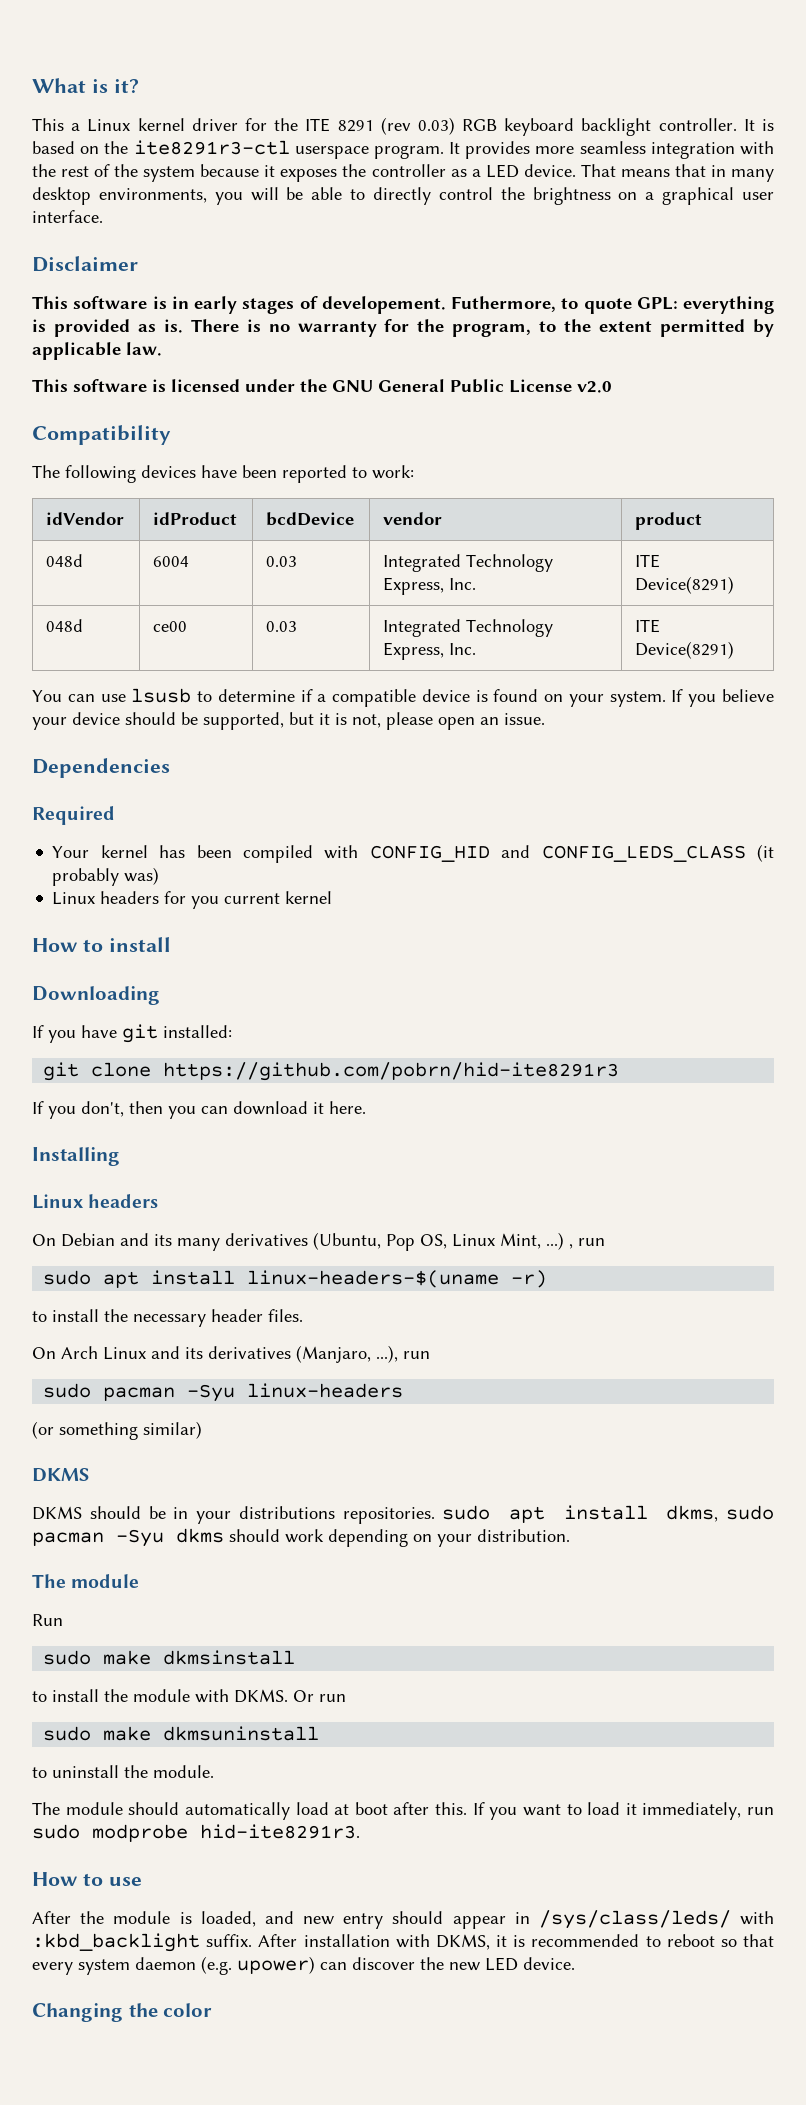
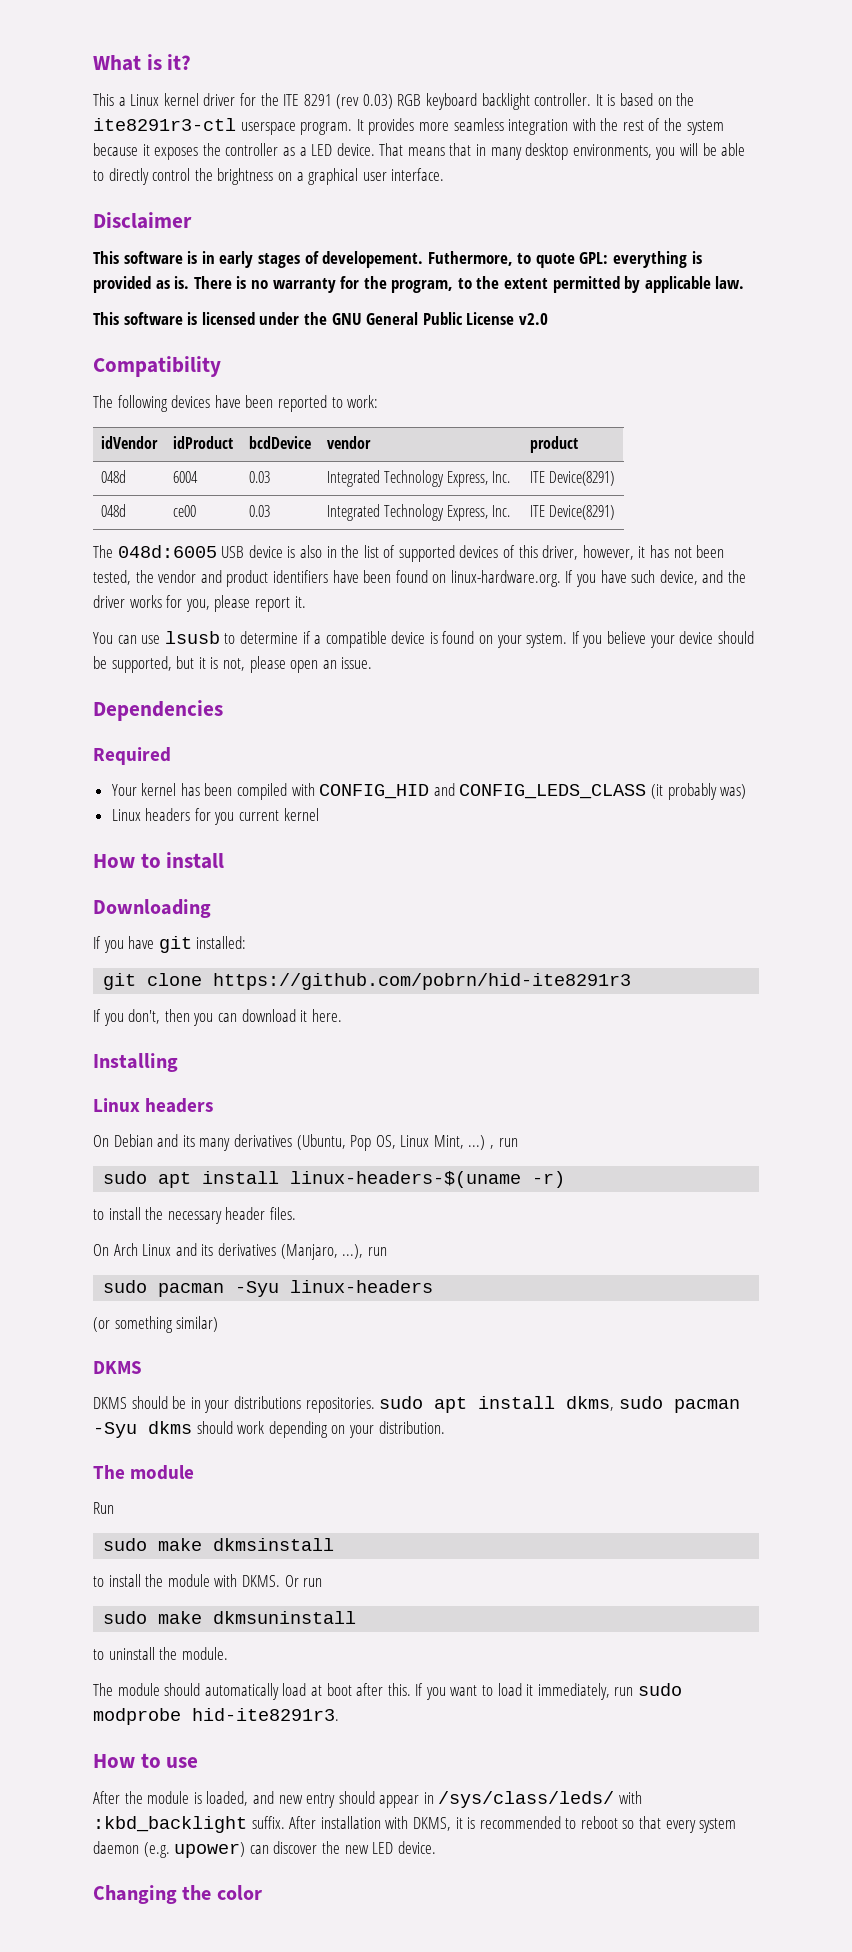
+ The 048d:6005 USB device is also in the list of supported devices of this driver, however, it has not been tested, the vendor and product identifiers have been found on linux-hardware.org. If you have such device, and the driver works for you, please report it.

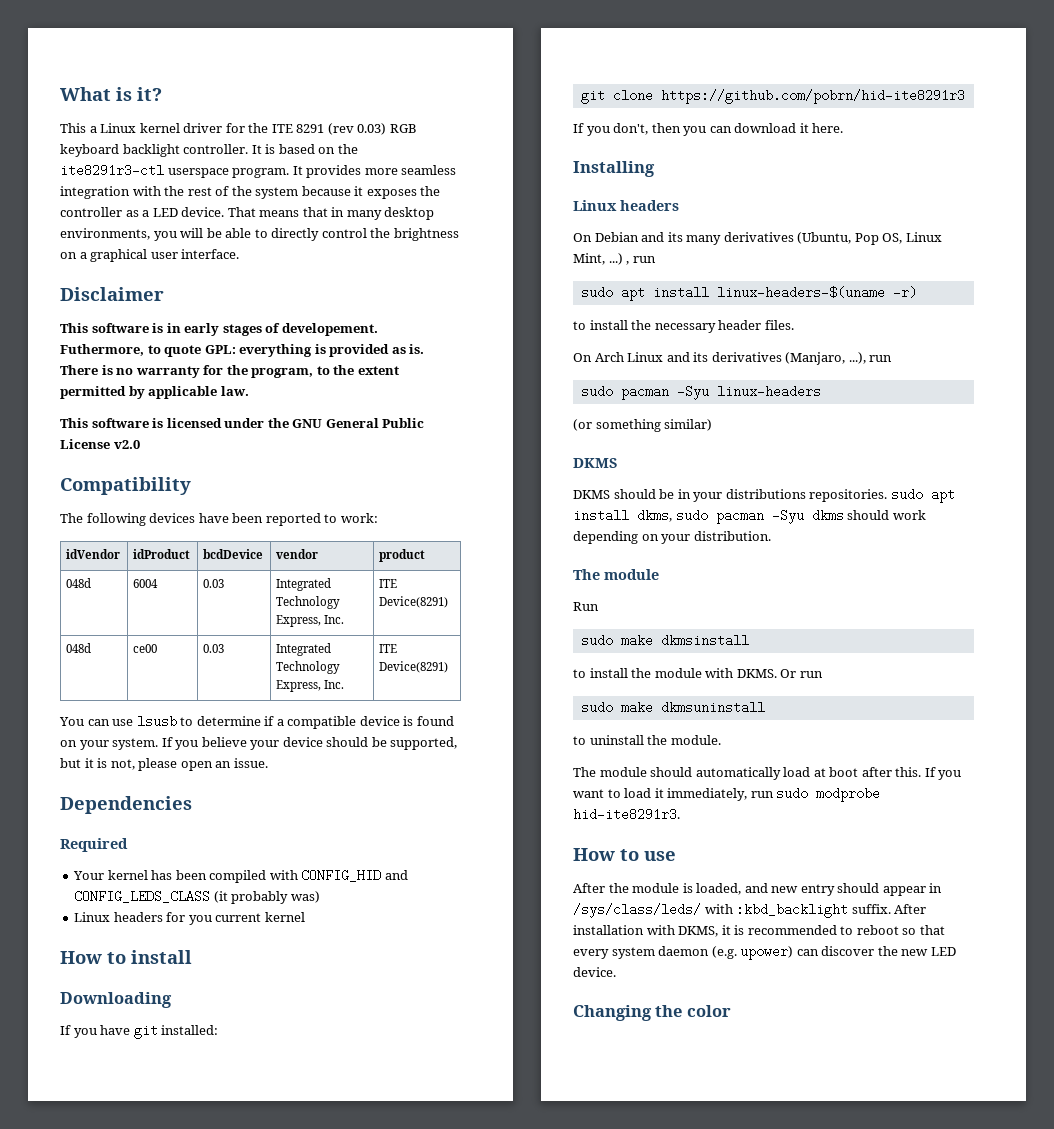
- The 048d:6005 USB device is also in the list of supported devices of this driver, however, it has not been tested, the vendor and product identifiers have been found on linux-hardware.org. If you have such device, and the driver works for you, please report it.

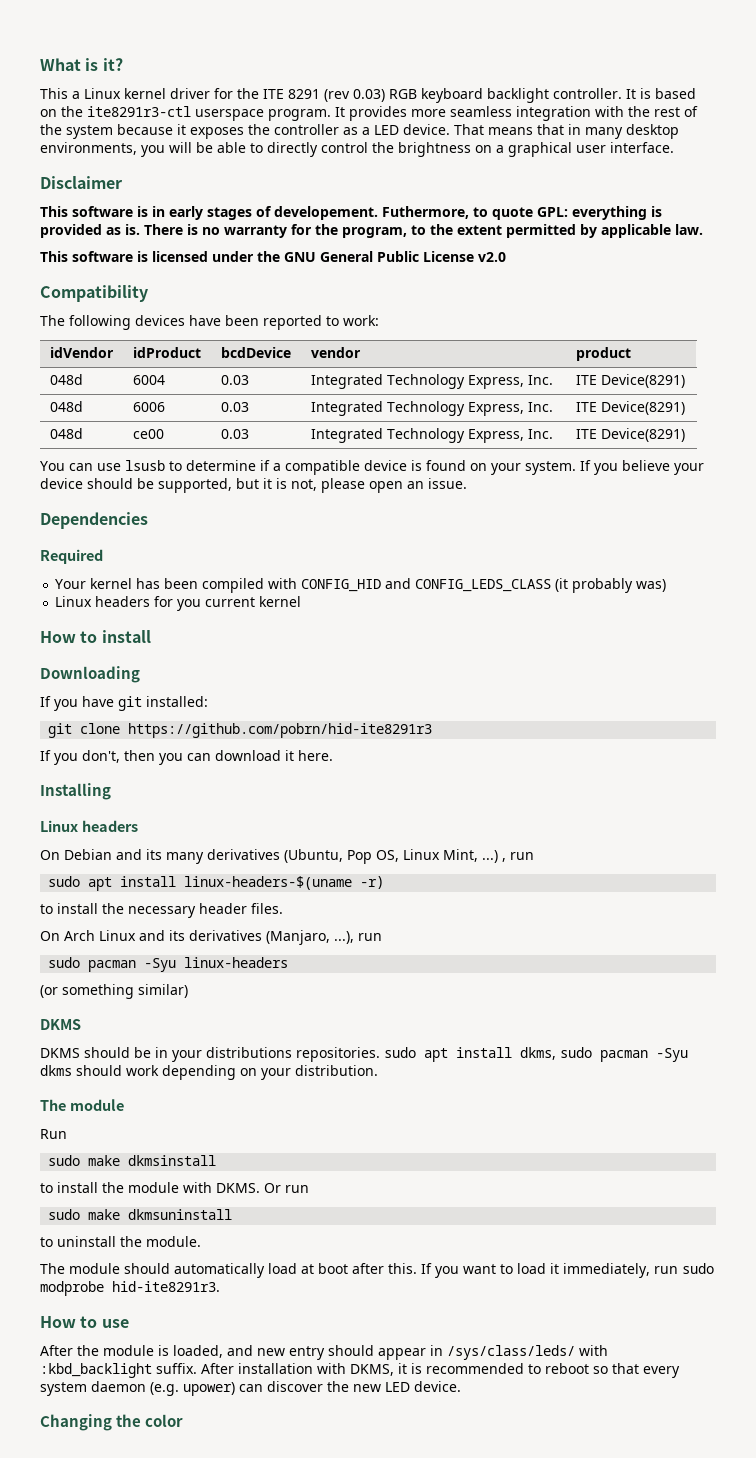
+ 048d | 6006 | 0.03 | Integrated Technology Express, Inc. | ITE Device(8291)

